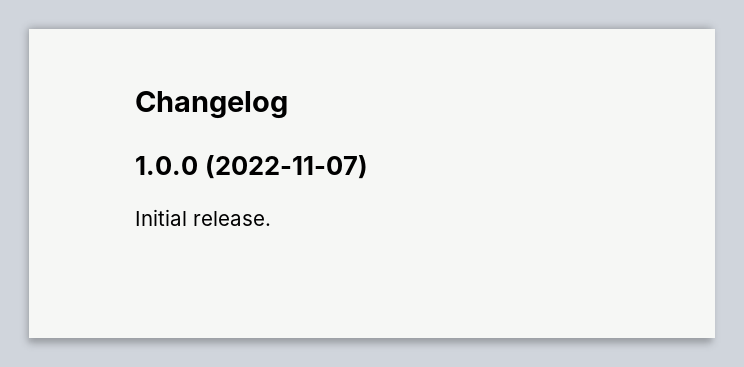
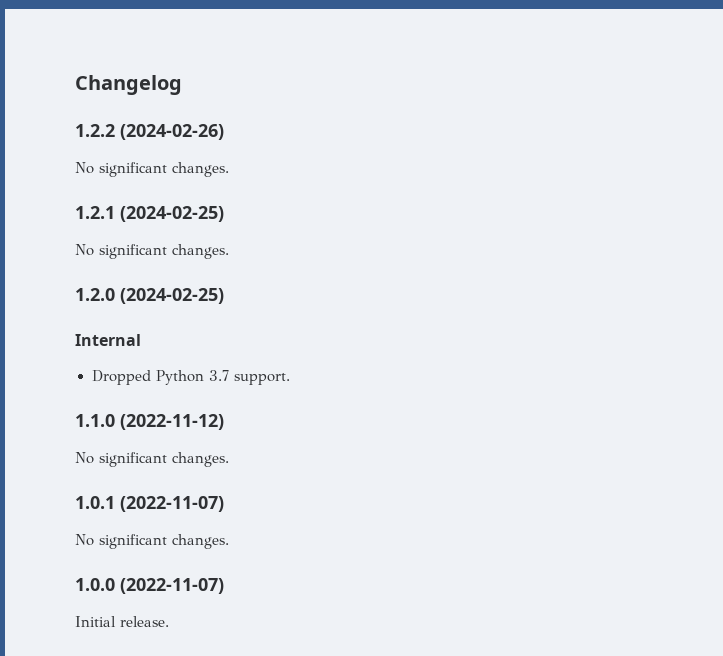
+ 1.2.2 (2024-02-26)
+ No significant changes.
+ 1.2.1 (2024-02-25)
+ No significant changes.
+ 1.2.0 (2024-02-25)
+ Internal
+ Dropped Python 3.7 support.
+ 1.1.0 (2022-11-12)
+ No significant changes.
+ 1.0.1 (2022-11-07)
+ No significant changes.

